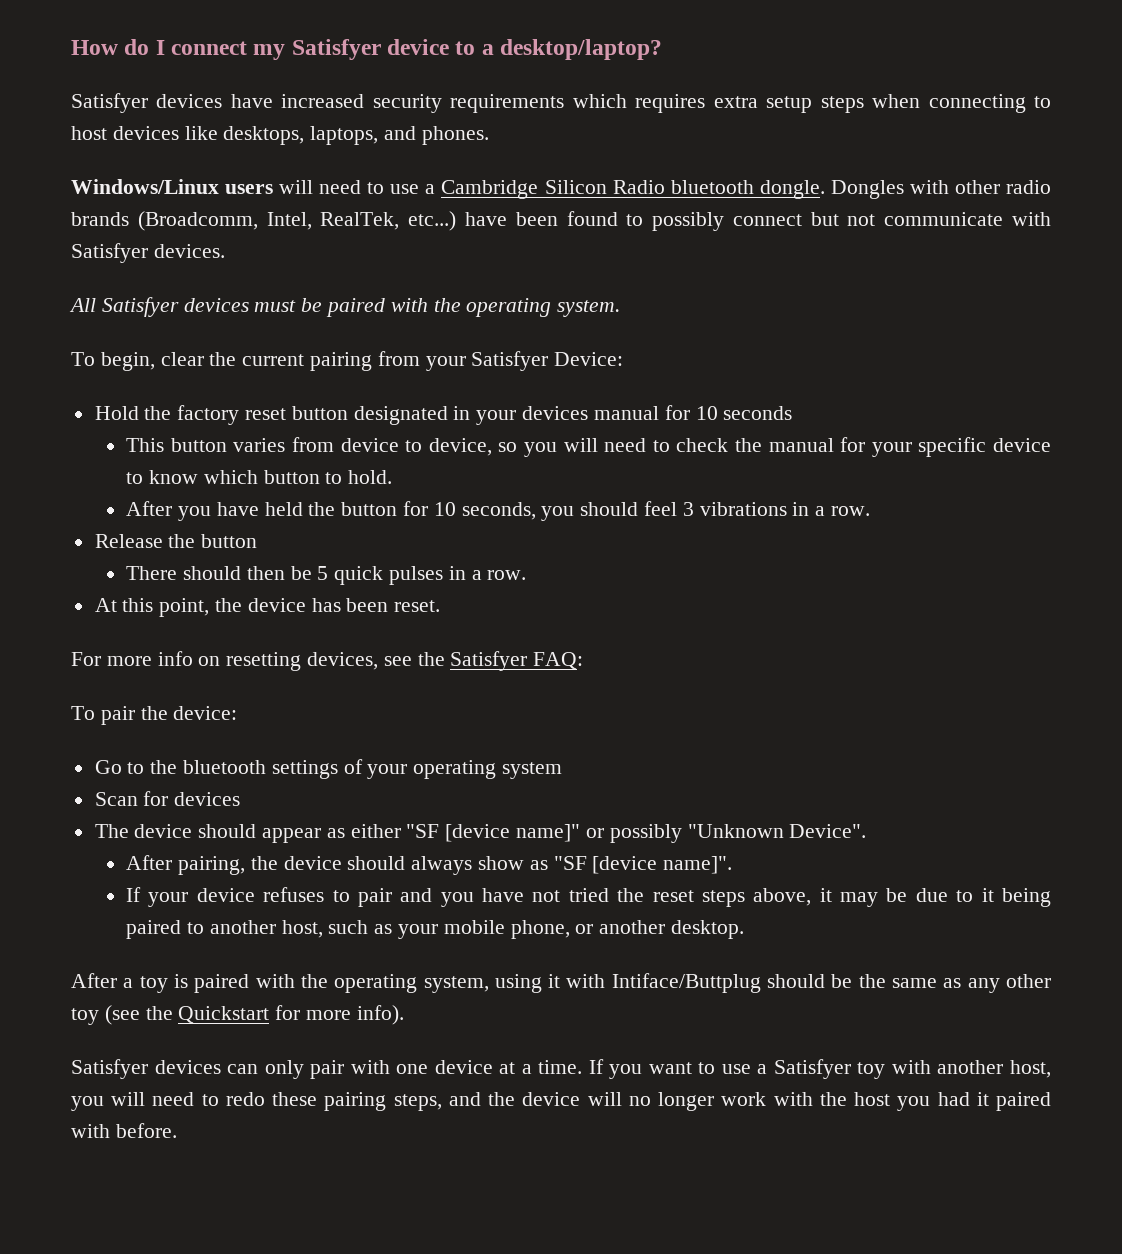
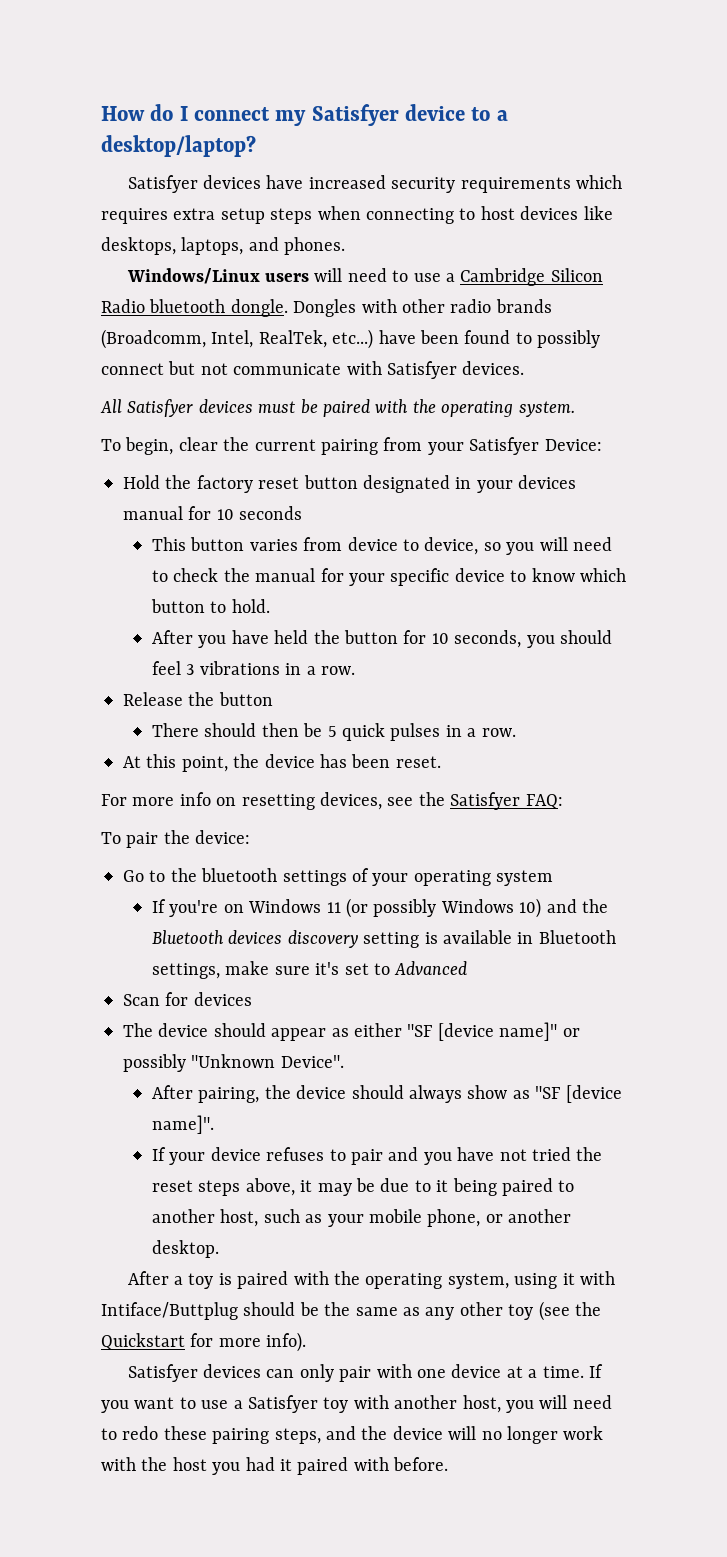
+ If you're on Windows 11 (or possibly Windows 10) and the Bluetooth devices discovery setting is available in Bluetooth settings, make sure it's set to Advanced

